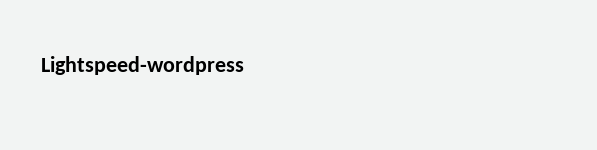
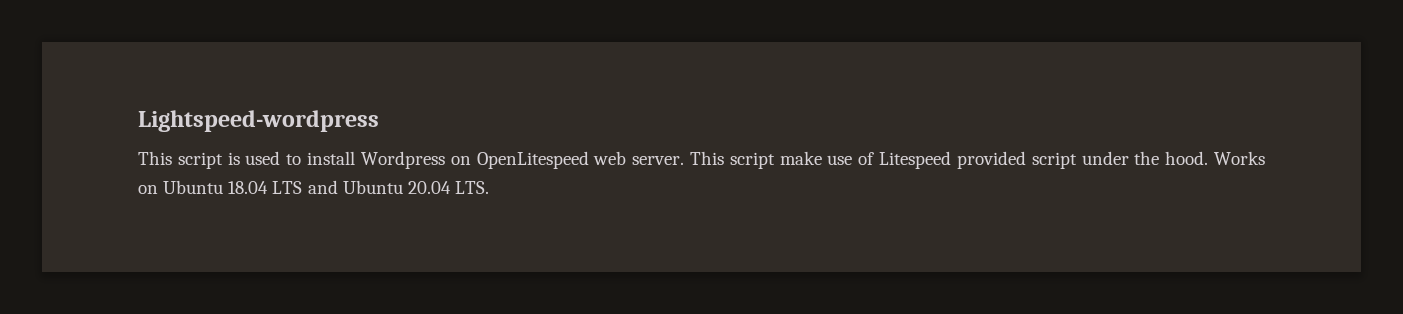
+ This script is used to install Wordpress on OpenLitespeed web server. This script make use of Litespeed provided script under the hood. Works on Ubuntu 18.04 LTS and Ubuntu 20.04 LTS.

